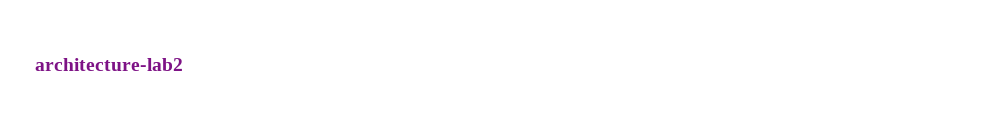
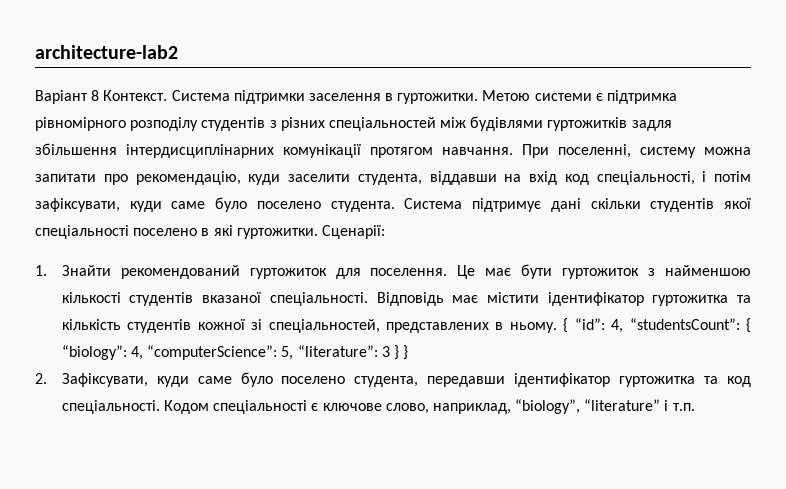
+ Варіант 8 Контекст. Система підтримки заселення в гуртожитки. Метою системи є підтримка рівномірного розподілу студентів з різних спеціальностей між будівлями гуртожитків задля збільшення інтердисциплінарних комунікації протягом навчання. При поселенні, систему можна запитати про рекомендацію, куди заселити студента, віддавши на вхід код спеціальності, і потім зафіксувати, куди саме було поселено студента. Система підтримує дані скільки студентів якої спеціальності поселено в які гуртожитки. Сценарії:
+ 1. Знайти рекомендований гуртожиток для поселення. Це має бути гуртожиток з найменшою кількості студентів вказаної спеціальності. Відповідь має містити ідентифікатор гуртожитка та кількість студентів кожної зі спеціальностей, представлених в ньому. { “id”: 4, “studentsCount”: { “biology”: 4, “computerScience”: 5, “literature”: 3 } }
+ 2. Зафіксувати, куди саме було поселено студента, передавши ідентифікатор гуртожитка та код спеціальності. Кодом спеціальності є ключове слово, наприклад, “biology”, “literature” і т.п.

